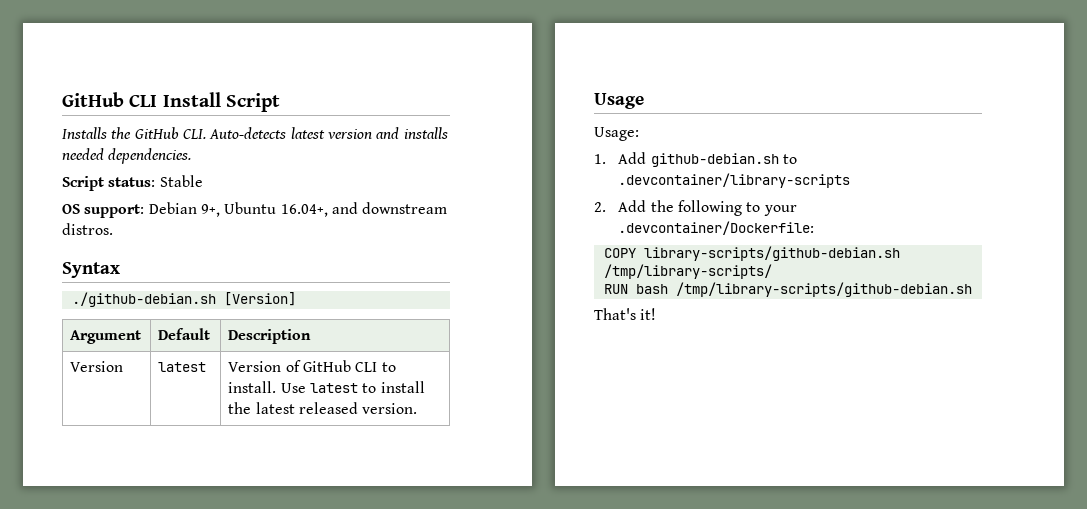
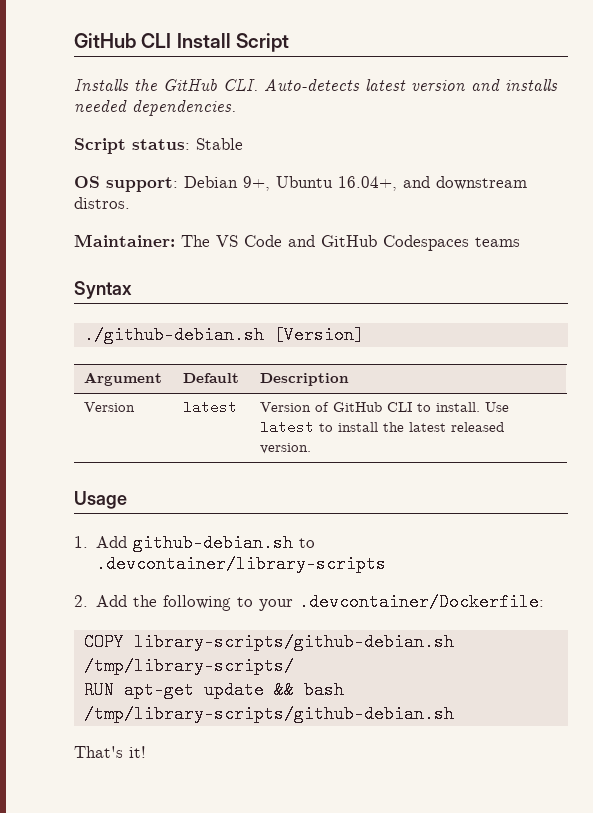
+ Maintainer: The VS Code and GitHub Codespaces teams
- Usage:
- RUN bash /tmp/library-scripts/github-debian.sh
+ RUN apt-get update && bash /tmp/library-scripts/github-debian.sh

